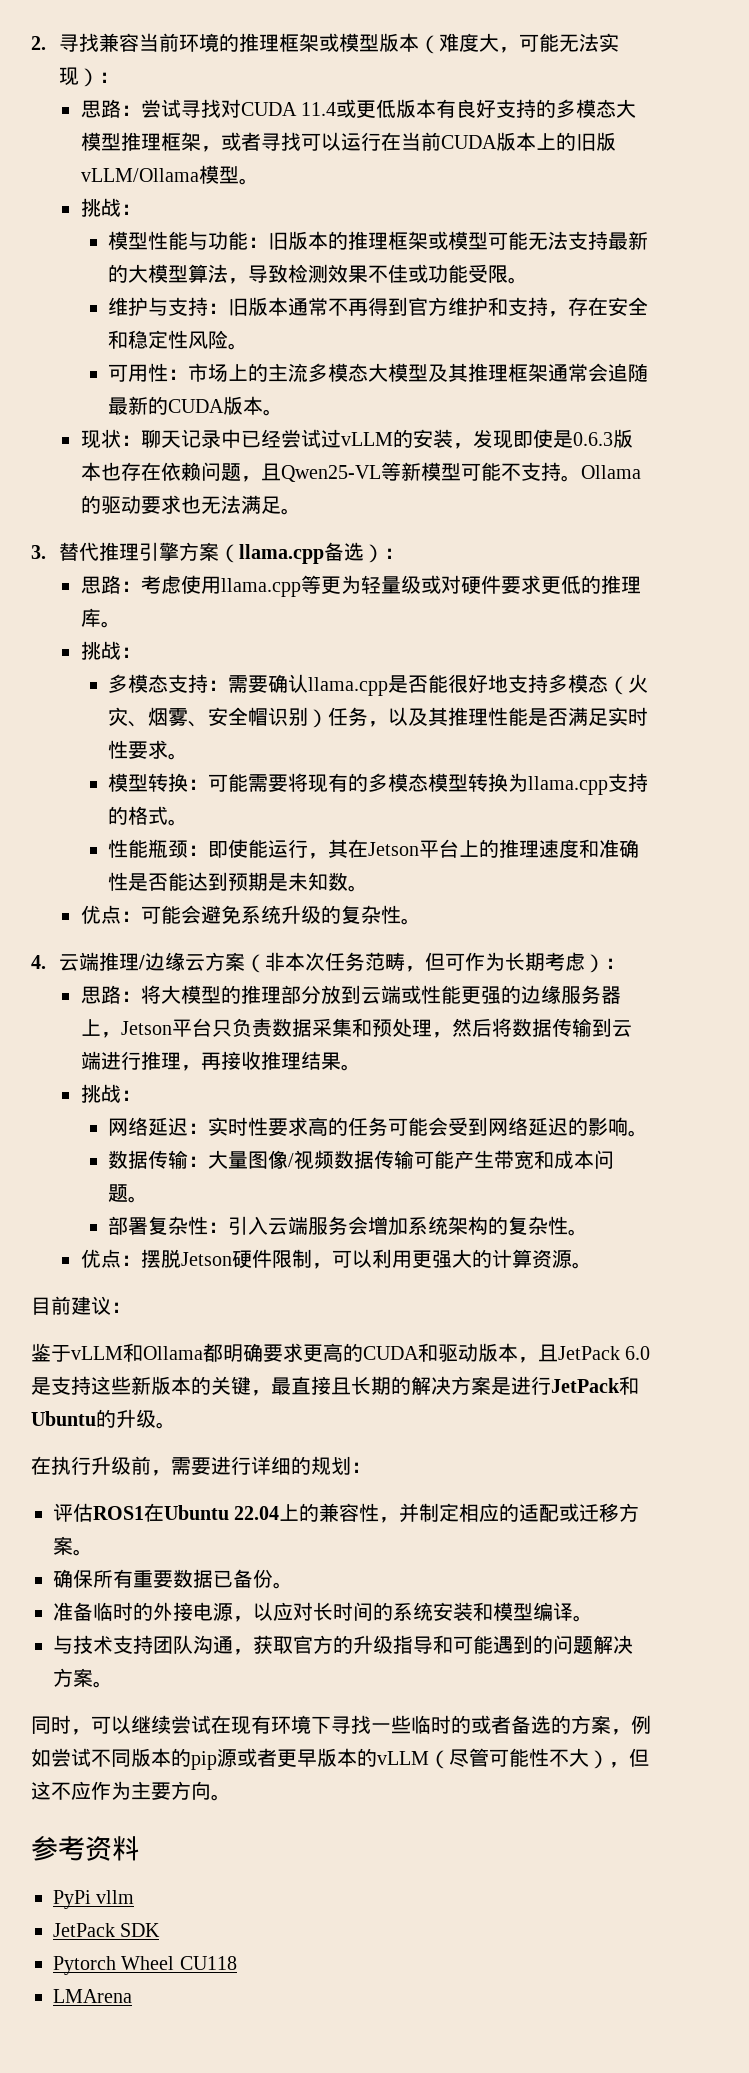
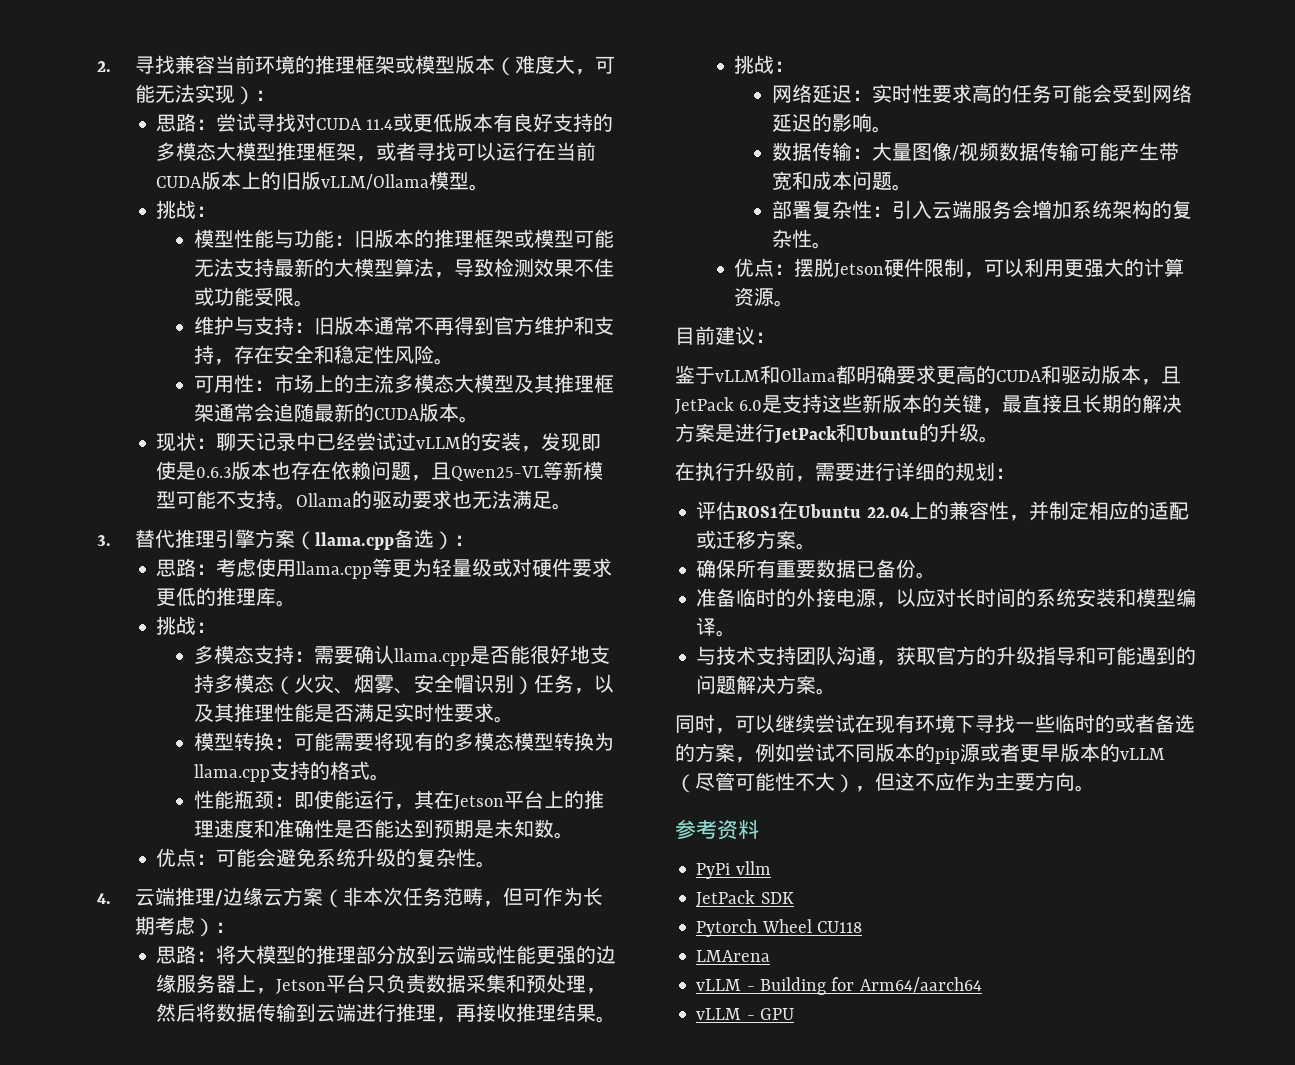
+ vLLM - Building for Arm64/aarch64
+ vLLM - GPU

